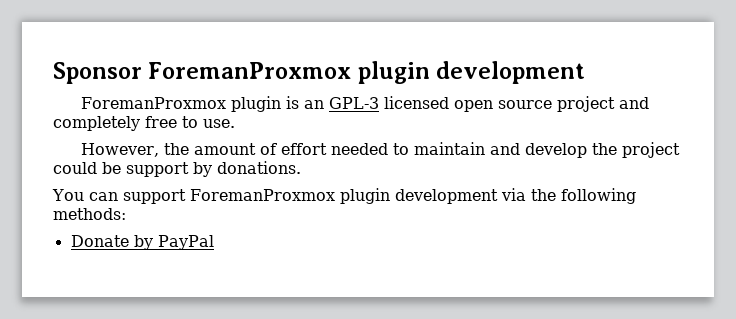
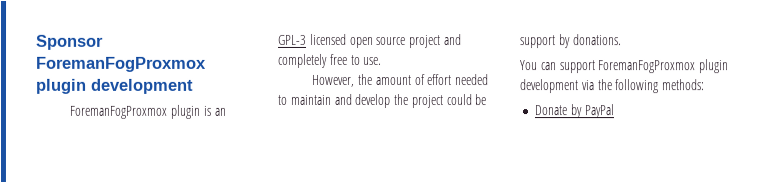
- Sponsor ForemanProxmox plugin development
+ Sponsor ForemanFogProxmox plugin development
- ForemanProxmox plugin is an GPL-3 licensed open source project and completely free to use.
+ ForemanFogProxmox plugin is an GPL-3 licensed open source project and completely free to use.
- You can support ForemanProxmox plugin development via the following methods:
+ You can support ForemanFogProxmox plugin development via the following methods:

